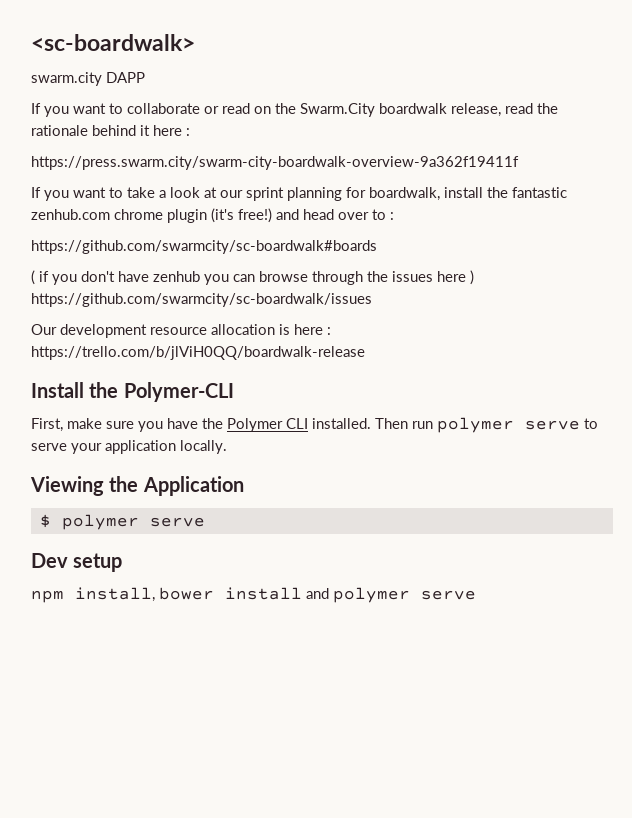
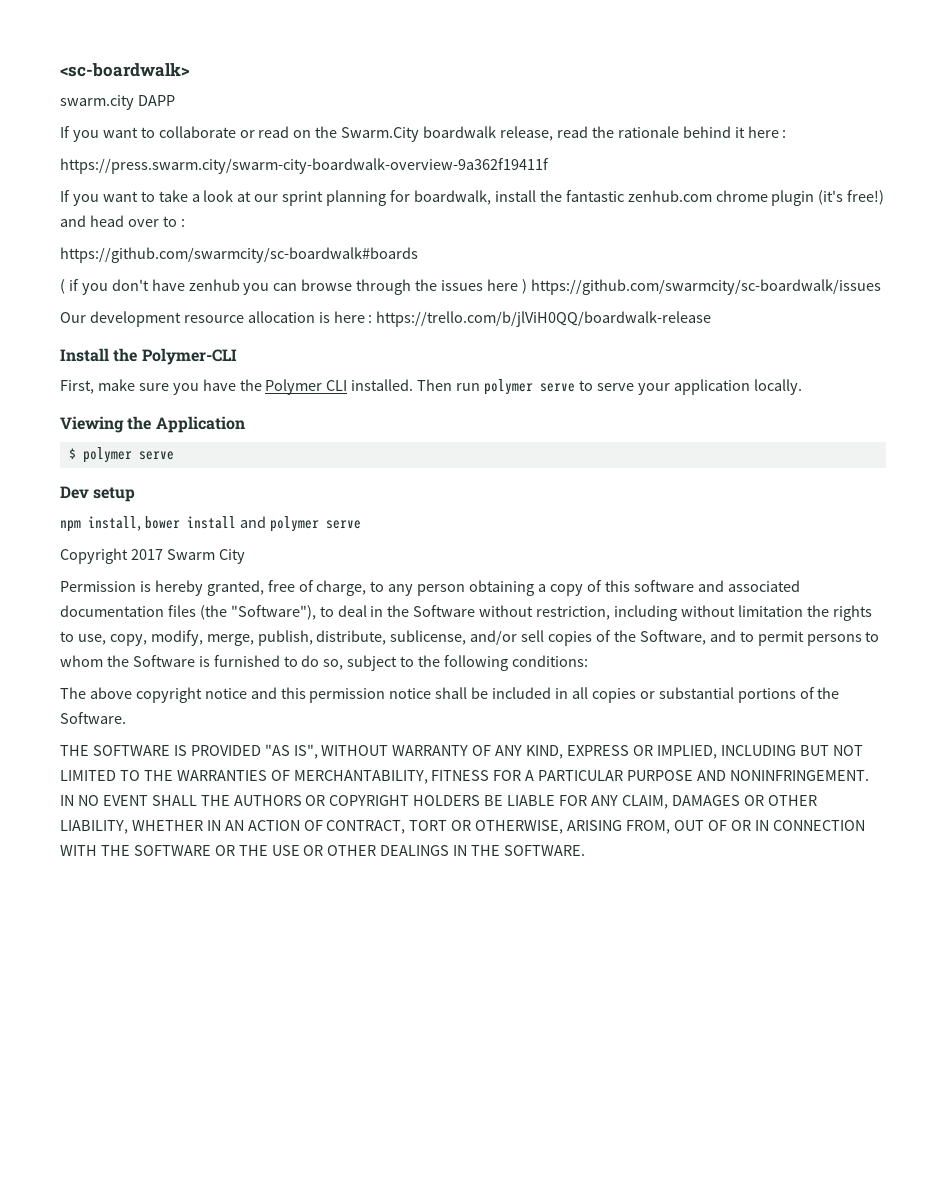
+ Copyright 2017 Swarm City
+ Permission is hereby granted, free of charge, to any person obtaining a copy of this software and associated documentation files (the "Software"), to deal in the Software without restriction, including without limitation the rights to use, copy, modify, merge, publish, distribute, sublicense, and/or sell copies of the Software, and to permit persons to whom the Software is furnished to do so, subject to the following conditions:
+ The above copyright notice and this permission notice shall be included in all copies or substantial portions of the Software.
+ THE SOFTWARE IS PROVIDED "AS IS", WITHOUT WARRANTY OF ANY KIND, EXPRESS OR IMPLIED, INCLUDING BUT NOT LIMITED TO THE WARRANTIES OF MERCHANTABILITY, FITNESS FOR A PARTICULAR PURPOSE AND NONINFRINGEMENT. IN NO EVENT SHALL THE AUTHORS OR COPYRIGHT HOLDERS BE LIABLE FOR ANY CLAIM, DAMAGES OR OTHER LIABILITY, WHETHER IN AN ACTION OF CONTRACT, TORT OR OTHERWISE, ARISING FROM, OUT OF OR IN CONNECTION WITH THE SOFTWARE OR THE USE OR OTHER DEALINGS IN THE SOFTWARE.

